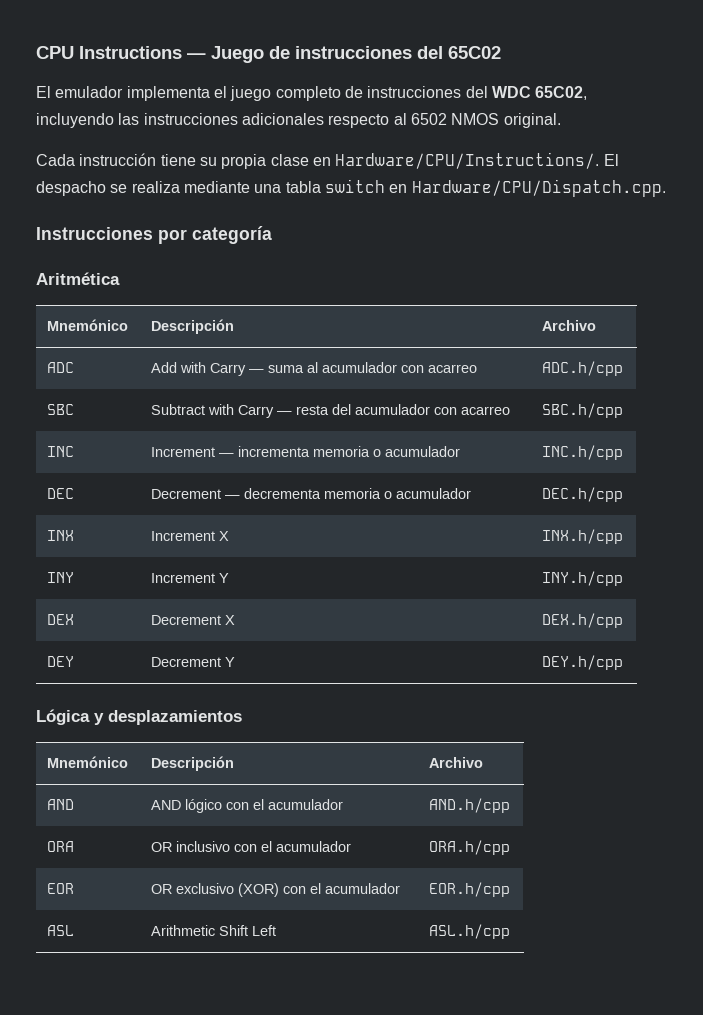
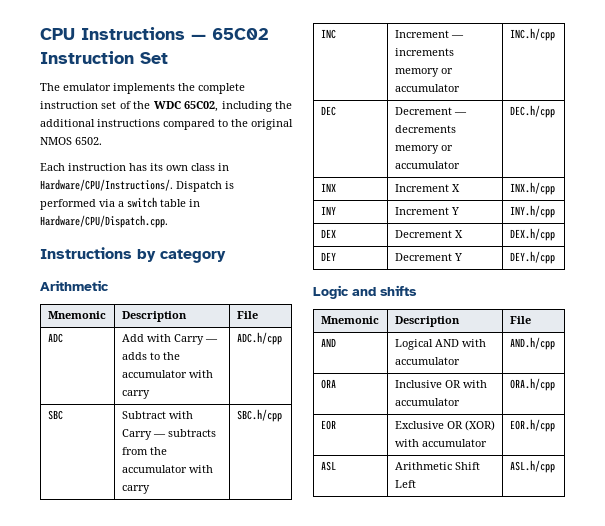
- CPU Instructions — Juego de instrucciones del 65C02
- El emulador implementa el juego completo de instrucciones del WDC 65C02, incluyendo las instrucciones adicionales respecto al 6502 NMOS original.
- Cada instrucción tiene su propia clase en Hardware/CPU/Instructions/. El despacho se realiza mediante una tabla switch en Hardware/CPU/Dispatch.cpp.
- Instrucciones por categoría
- Aritmética
- Mnemónico | Descripción | Archivo
+ CPU Instructions — 65C02 Instruction Set
+ The emulator implements the complete instruction set of the WDC 65C02, including the additional instructions compared to the original NMOS 6502.
+ Each instruction has its own class in Hardware/CPU/Instructions/. Dispatch is performed via a switch table in Hardware/CPU/Dispatch.cpp.
+ Instructions by category
+ Arithmetic
+ Mnemonic | Description | File
- ADC | Add with Carry — suma al acumulador con acarreo | ADC.h/cpp
+ ADC | Add with Carry — adds to the accumulator with carry | ADC.h/cpp
- SBC | Subtract with Carry — resta del acumulador con acarreo | SBC.h/cpp
+ SBC | Subtract with Carry — subtracts from the accumulator with carry | SBC.h/cpp
- INC | Increment — incrementa memoria o acumulador | INC.h/cpp
+ INC | Increment — increments memory or accumulator | INC.h/cpp
- DEC | Decrement — decrementa memoria o acumulador | DEC.h/cpp
+ DEC | Decrement — decrements memory or accumulator | DEC.h/cpp
- Lógica y desplazamientos
- Mnemónico | Descripción | Archivo
- AND | AND lógico con el acumulador | AND.h/cpp
- ORA | OR inclusivo con el acumulador | ORA.h/cpp
- EOR | OR exclusivo (XOR) con el acumulador | EOR.h/cpp
+ Logic and shifts
+ Mnemonic | Description | File
+ AND | Logical AND with accumulator | AND.h/cpp
+ ORA | Inclusive OR with accumulator | ORA.h/cpp
+ EOR | Exclusive OR (XOR) with accumulator | EOR.h/cpp

